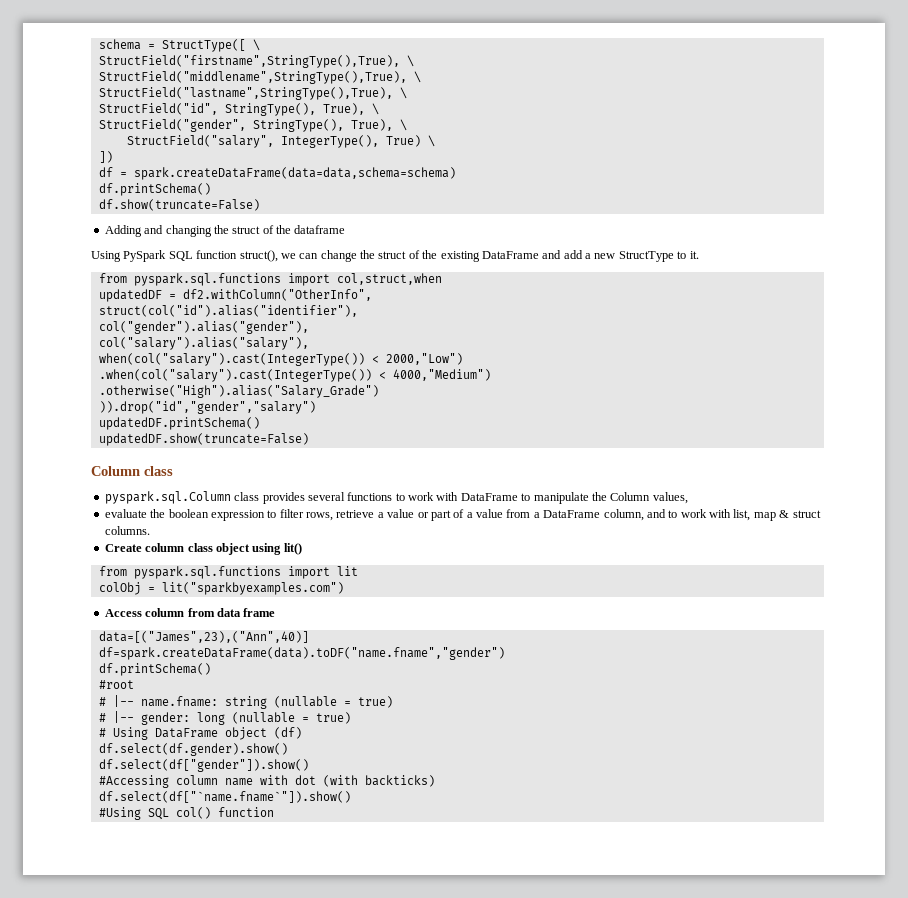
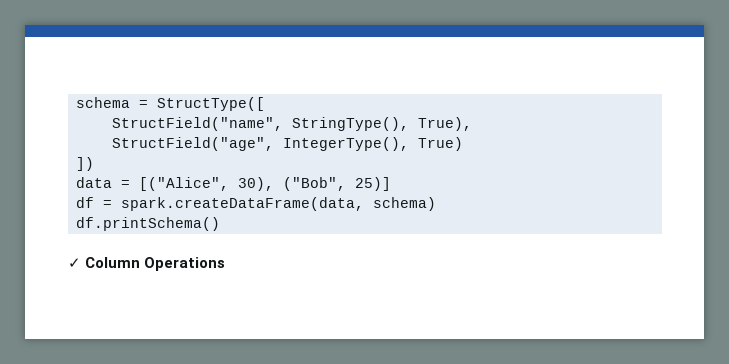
- schema = StructType([ \
- StructField("firstname",StringType(),True), \
- StructField("middlename",StringType(),True), \
- StructField("lastname",StringType(),True), \
- StructField("id", StringType(), True), \
- StructField("gender", StringType(), True), \
- StructField("salary", IntegerType(), True) \
+ schema = StructType([
+ StructField("name", StringType(), True),
+ StructField("age", IntegerType(), True)
+ data = [("Alice", 30), ("Bob", 25)]
- df = spark.createDataFrame(data=data,schema=schema)
+ df = spark.createDataFrame(data, schema)
  df.printSchema()
- df.show(truncate=False)
- Adding and changing the struct of the dataframe
- Using PySpark SQL function struct(), we can change the struct of the existing DataFrame and add a new StructType to it.
- from pyspark.sql.functions import col,struct,when
- updatedDF = df2.withColumn("OtherInfo",
- struct(col("id").alias("identifier"),
- col("gender").alias("gender"),
- col("salary").alias("salary"),
- when(col("salary").cast(IntegerType()) < 2000,"Low")
- .when(col("salary").cast(IntegerType()) < 4000,"Medium")
- .otherwise("High").alias("Salary_Grade")
- )).drop("id","gender","salary")
- updatedDF.printSchema()
- updatedDF.show(truncate=False)
- Column class
- pyspark.sql.Column class provides several functions to work with DataFrame to manipulate the Column values,
- evaluate the boolean expression to filter rows, retrieve a value or part of a value from a DataFrame column, and to work with list, map & struct columns.
- Create column class object using lit()
- from pyspark.sql.functions import lit
- colObj = lit("sparkbyexamples.com")
- Access column from data frame
- data=[("James",23),("Ann",40)]
- df=spark.createDataFrame(data).toDF("name.fname","gender")
- df.printSchema()
- #root
- # |-- name.fname: string (nullable = true)
- # |-- gender: long (nullable = true)
- # Using DataFrame object (df)
- df.select(df.gender).show()
- df.select(df["gender"]).show()
- #Accessing column name with dot (with backticks)
- df.select(df["`name.fname`"]).show()
- #Using SQL col() function
+ ✓ Column Operations

